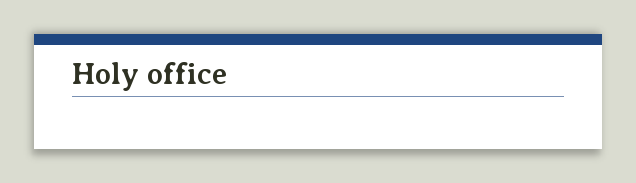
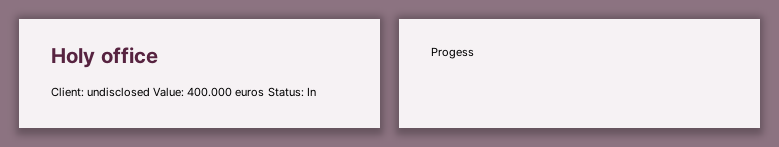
+ Client: undisclosed Value: 400.000 euros Status: In Progess

